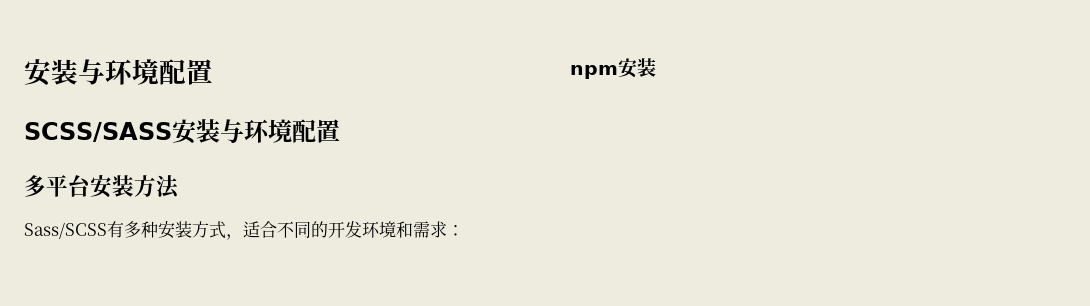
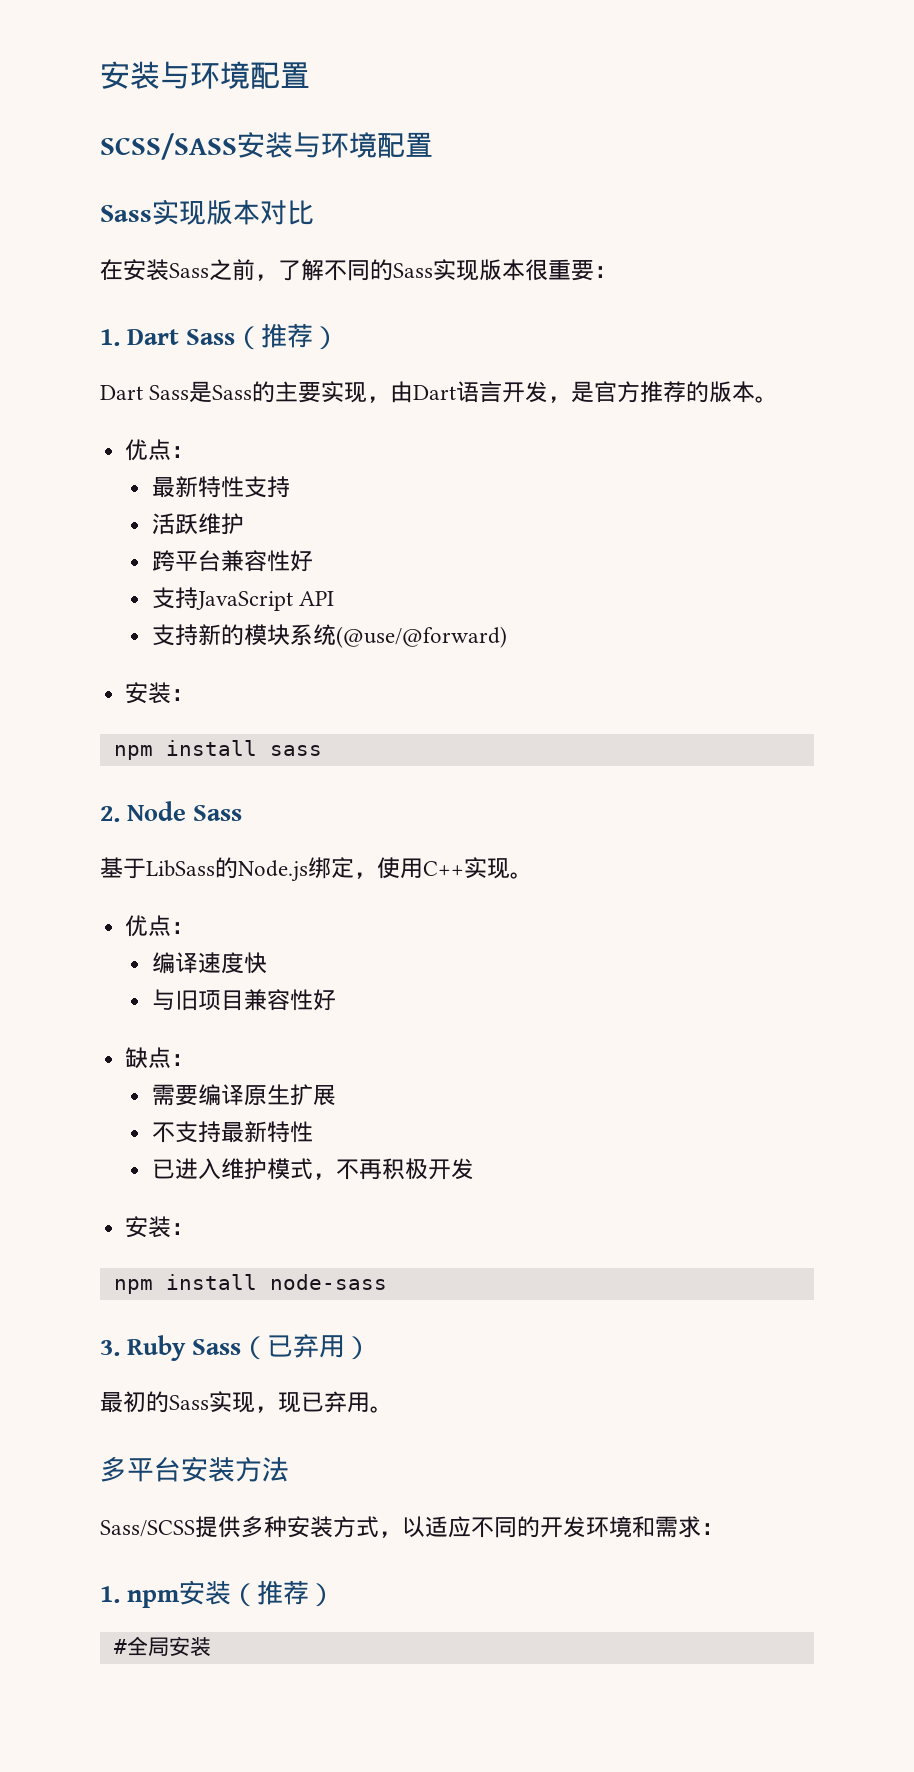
+ Sass实现版本对比
+ 在安装Sass之前，了解不同的Sass实现版本很重要：
+ 1. Dart Sass（推荐）
+ Dart Sass是Sass的主要实现，由Dart语言开发，是官方推荐的版本。
+ 优点：
+ 最新特性支持
+ 活跃维护
+ 跨平台兼容性好
+ 支持JavaScript API
+ 支持新的模块系统(@use/@forward)
+ 安装：
+ npm install sass
+ 2. Node Sass
+ 基于LibSass的Node.js绑定，使用C++实现。
+ 优点：
+ 编译速度快
+ 与旧项目兼容性好
+ 缺点：
+ 需要编译原生扩展
+ 不支持最新特性
+ 已进入维护模式，不再积极开发
+ 安装：
+ npm install node-sass
+ 3. Ruby Sass（已弃用）
+ 最初的Sass实现，现已弃用。
- Sass/SCSS有多种安装方式，适合不同的开发环境和需求：
+ Sass/SCSS提供多种安装方式，以适应不同的开发环境和需求：
- npm安装
+ 1. npm安装（推荐）
+ #全局安装

